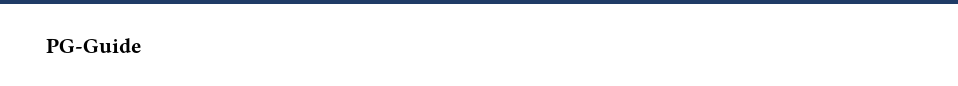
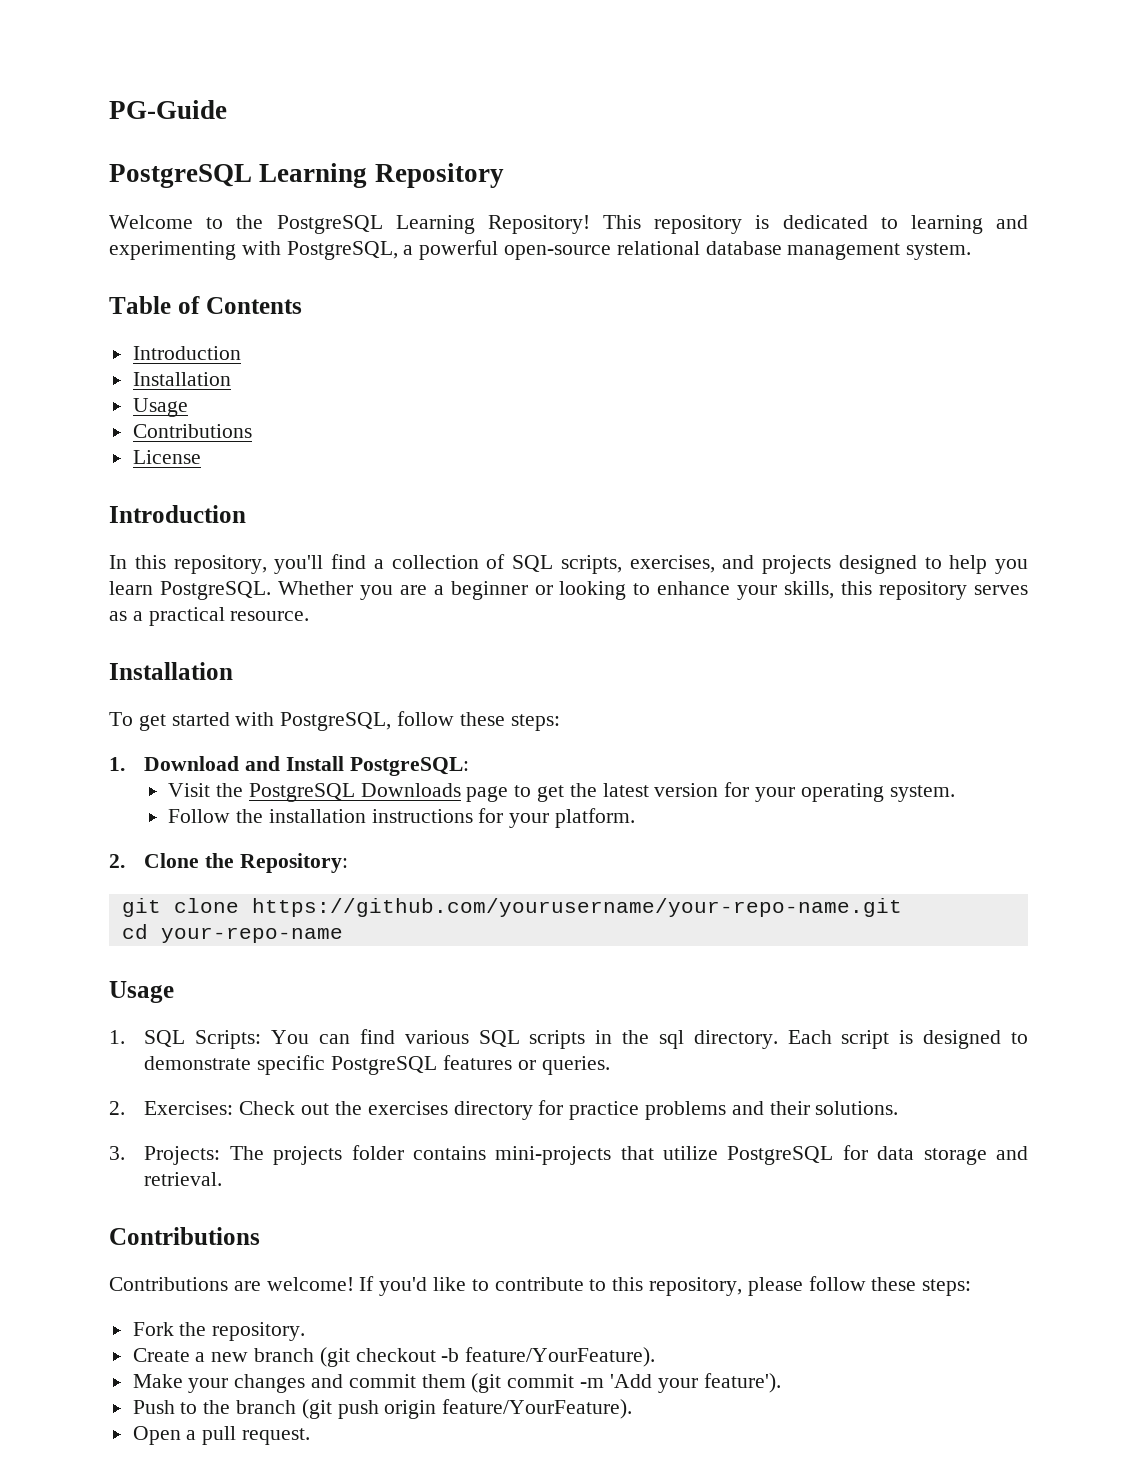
+ PostgreSQL Learning Repository
+ Welcome to the PostgreSQL Learning Repository! This repository is dedicated to learning and experimenting with PostgreSQL, a powerful open-source relational database management system.
+ Table of Contents
+ Introduction
+ Installation
+ Usage
+ Contributions
+ License
+ Introduction
+ In this repository, you'll find a collection of SQL scripts, exercises, and projects designed to help you learn PostgreSQL. Whether you are a beginner or looking to enhance your skills, this repository serves as a practical resource.
+ Installation
+ To get started with PostgreSQL, follow these steps:
+ 1. Download and Install PostgreSQL:
+ Visit the PostgreSQL Downloads page to get the latest version for your operating system.
+ Follow the installation instructions for your platform.
+ 2. Clone the Repository:
+ git clone https://github.com/yourusername/your-repo-name.git
+ cd your-repo-name
+ Usage
+ 1. SQL Scripts: You can find various SQL scripts in the sql directory. Each script is designed to demonstrate specific PostgreSQL features or queries.
+ 2. Exercises: Check out the exercises directory for practice problems and their solutions.
+ 3. Projects: The projects folder contains mini-projects that utilize PostgreSQL for data storage and retrieval.
+ Contributions
+ Contributions are welcome! If you'd like to contribute to this repository, please follow these steps:
+ Fork the repository.
+ Create a new branch (git checkout -b feature/YourFeature).
+ Make your changes and commit them (git commit -m 'Add your feature').
+ Push to the branch (git push origin feature/YourFeature).
+ Open a pull request.

